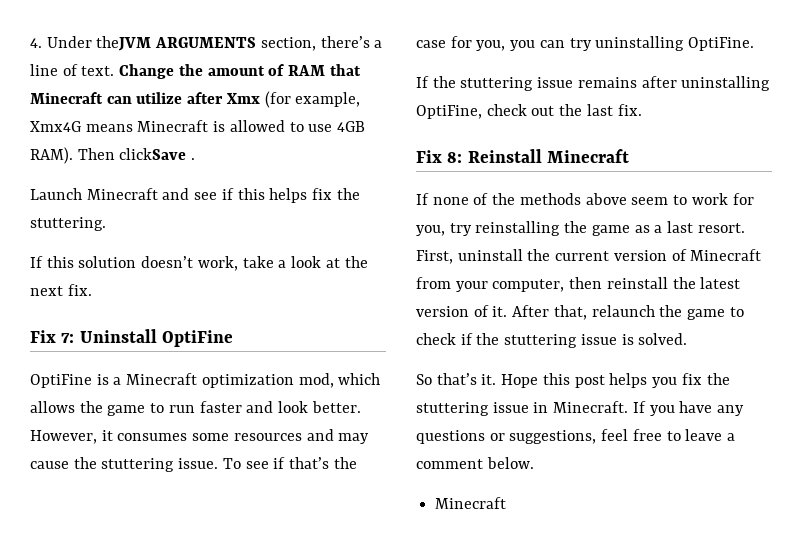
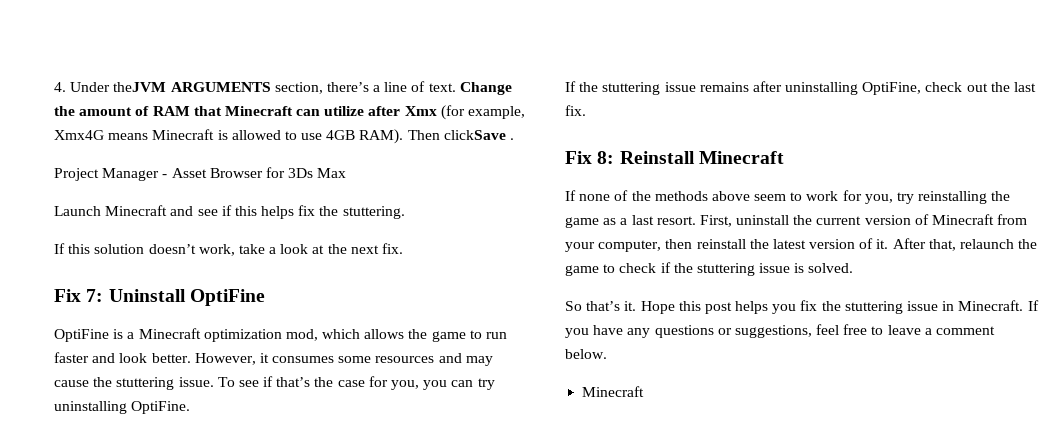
+ Project Manager - Asset Browser for 3Ds Max

